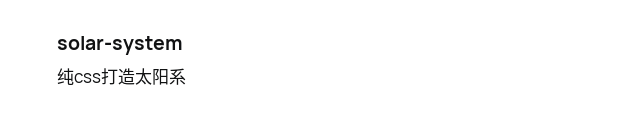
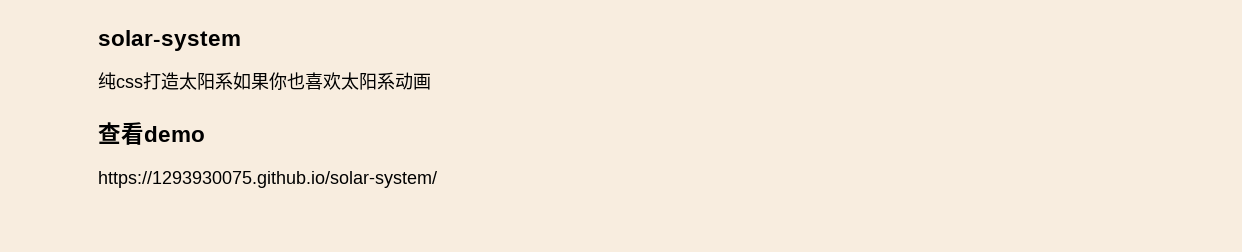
- 纯css打造太阳系
+ 纯css打造太阳系如果你也喜欢太阳系动画
+ 查看demo
+ https://1293930075.github.io/solar-system/

